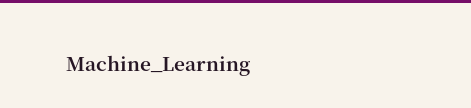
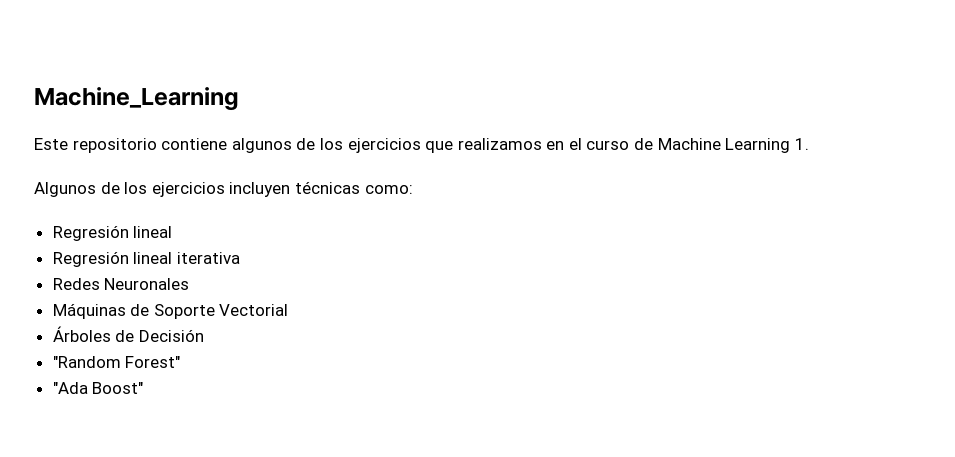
+ Este repositorio contiene algunos de los ejercicios que realizamos en el curso de Machine Learning 1.
+ Algunos de los ejercicios incluyen técnicas como:
+ Regresión lineal
+ Regresión lineal iterativa
+ Redes Neuronales
+ Máquinas de Soporte Vectorial
+ Árboles de Decisión
+ "Random Forest"
+ "Ada Boost"

